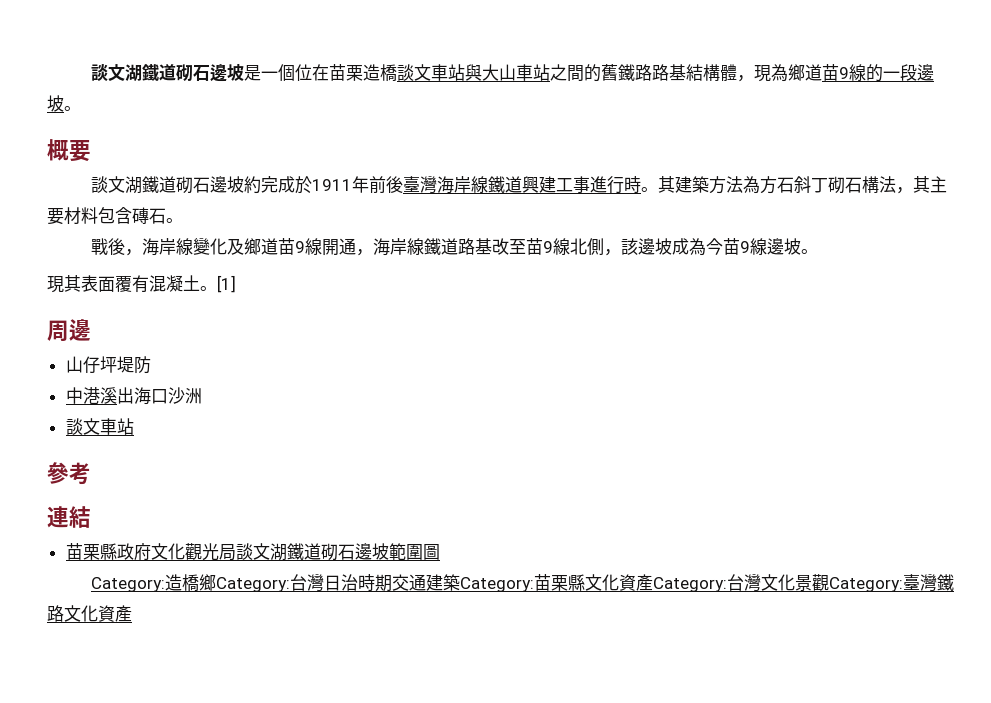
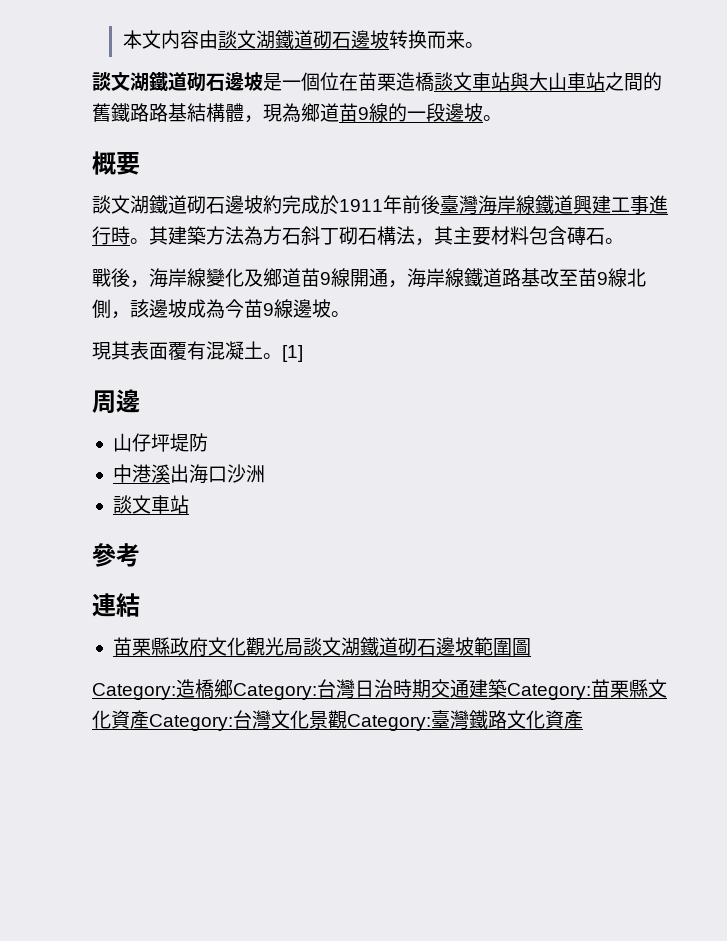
+ 本文内容由談文湖鐵道砌石邊坡转换而来。

